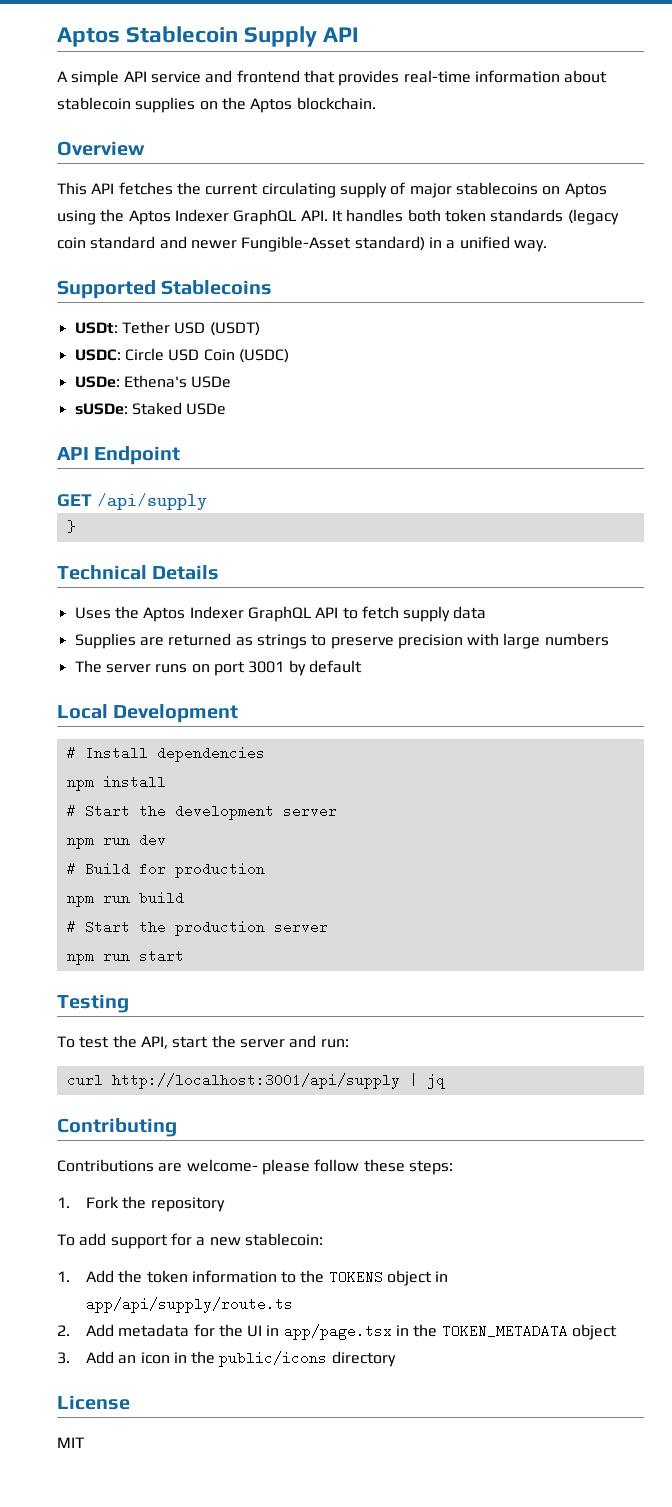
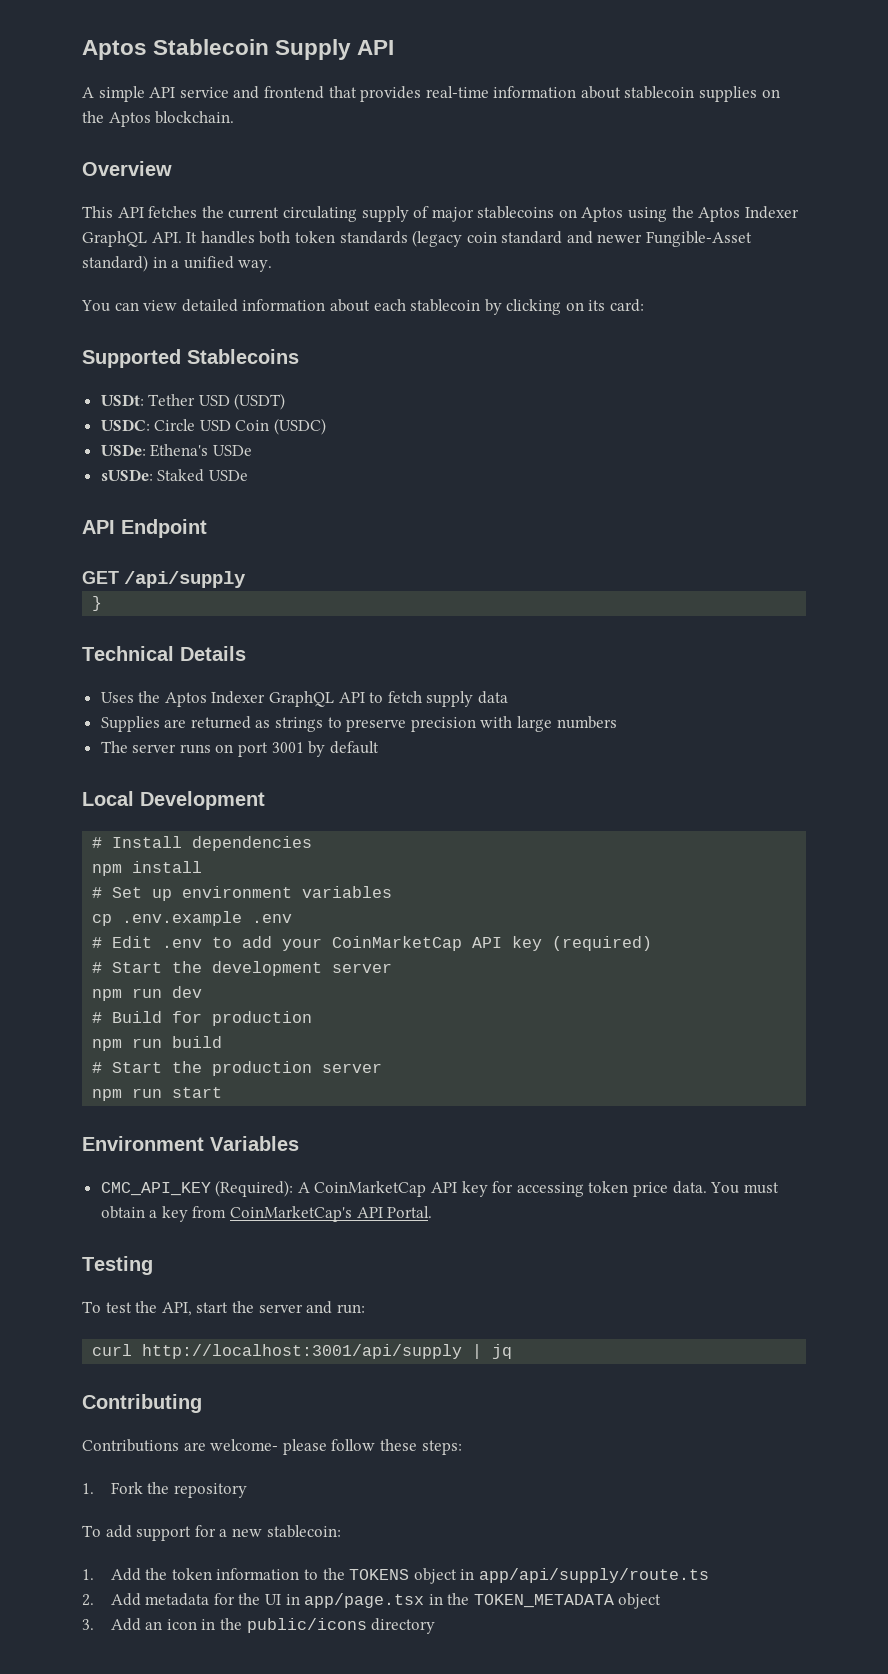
+ You can view detailed information about each stablecoin by clicking on its card:
+ # Set up environment variables
+ cp .env.example .env
+ # Edit .env to add your CoinMarketCap API key (required)
+ Environment Variables
+ CMC_API_KEY (Required): A CoinMarketCap API key for accessing token price data. You must obtain a key from CoinMarketCap's API Portal.
- License
- MIT

